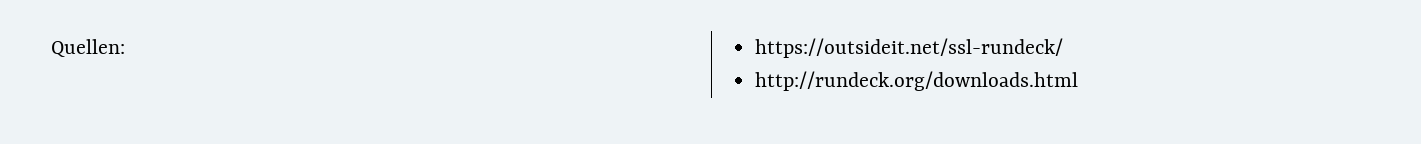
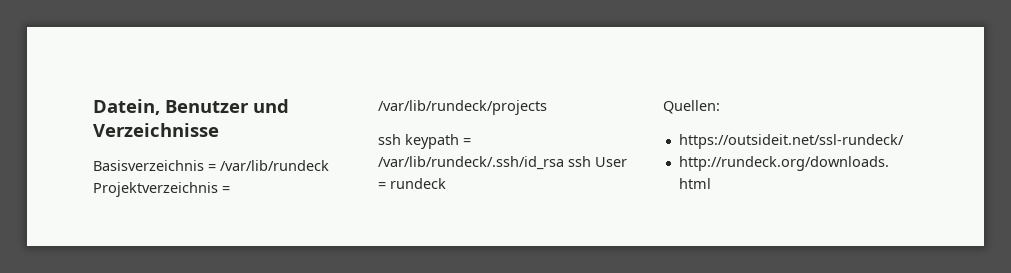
+ Datein, Benutzer und Verzeichnisse
+ Basisverzeichnis = /var/lib/rundeck Projektverzeichnis = /var/lib/rundeck/projects
+ ssh keypath = /var/lib/rundeck/.ssh/id_rsa ssh User = rundeck

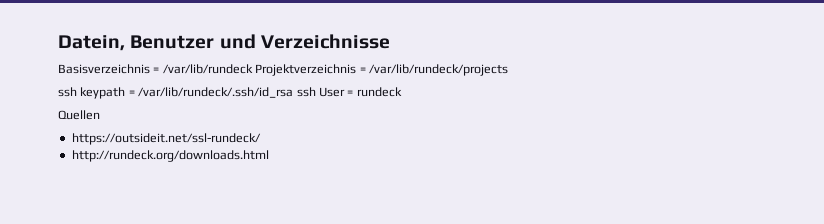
- Quellen:
+ Quellen

